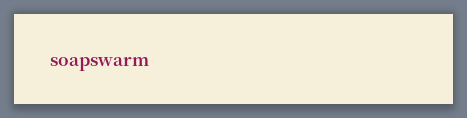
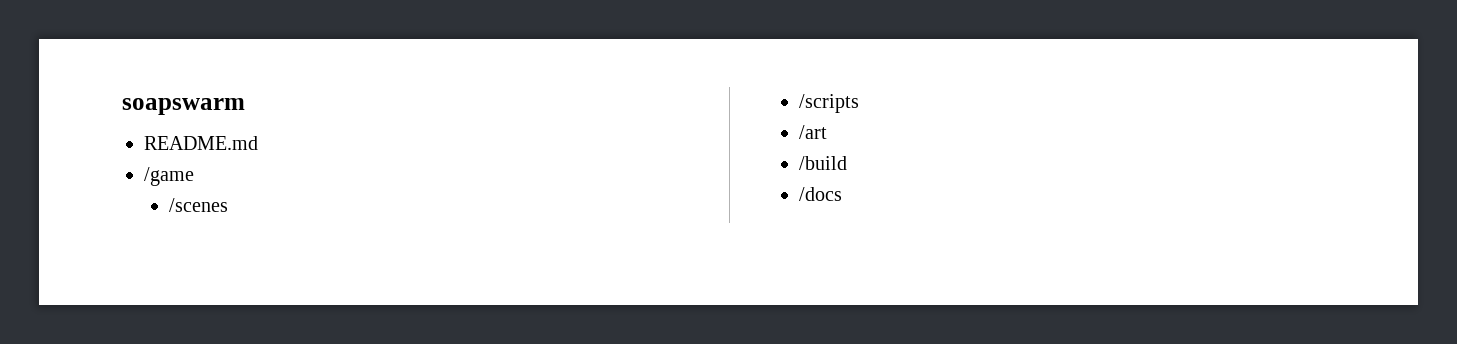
+ README.md
+ /game
+ /scenes
+ /scripts
+ /art
+ /build
+ /docs

